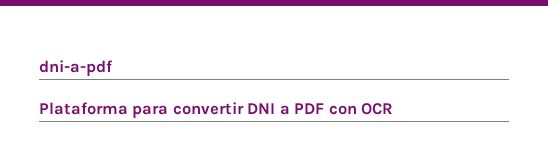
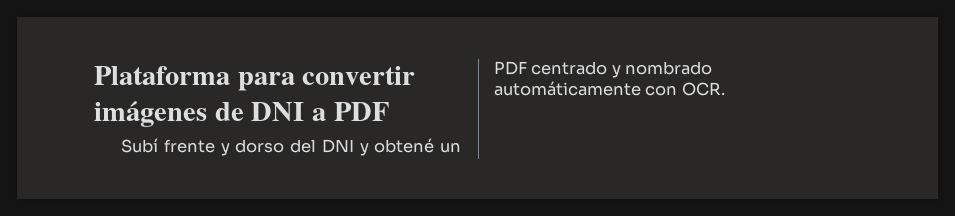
- dni-a-pdf
- Plataforma para convertir DNI a PDF con OCR
+ Plataforma para convertir imágenes de DNI a PDF
+ Subí frente y dorso del DNI y obtené un PDF centrado y nombrado automáticamente con OCR.

